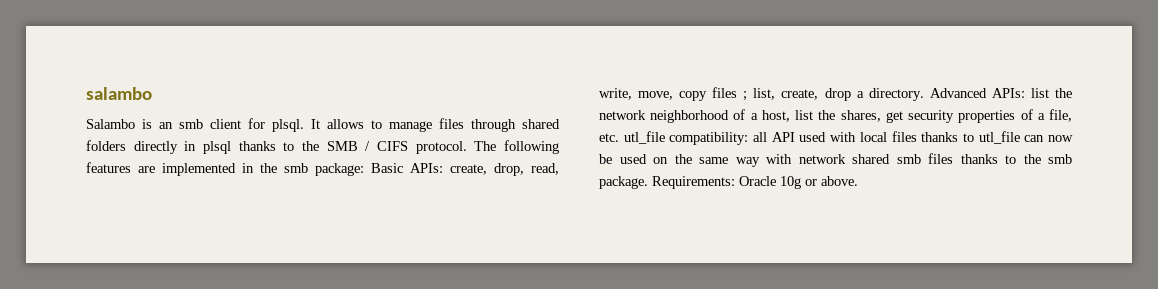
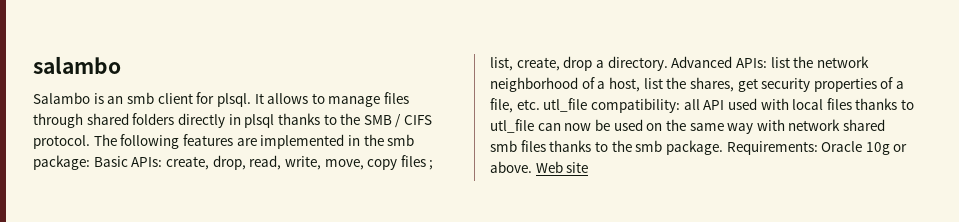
+ Web site

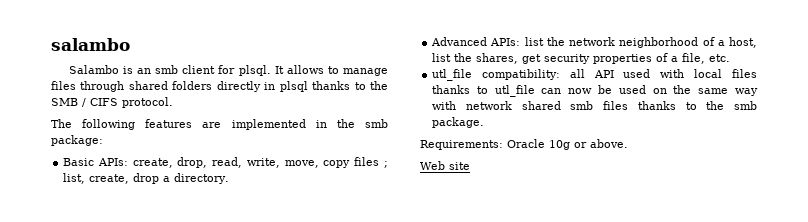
- It allows to manage files through shared folders directly in plsql thanks to the SMB / CIFS protocol. The following features are implemented in the smb package: Basic APIs:
+ It allows to manage files through shared folders directly in plsql thanks to the SMB / CIFS protocol.
+ The following features are implemented in the smb package:
+ Basic APIs:
- list, create, drop a directory. Advanced APIs:
+ list, create, drop a directory.
+ Advanced APIs:
- list the network neighborhood of a host, list the shares, get security properties of a file, etc. utl_file compatibility:
+ list the network neighborhood of a host, list the shares, get security properties of a file, etc.
+ utl_file compatibility:
- all API used with local files thanks to utl_file can now be used on the same way with network shared smb files thanks to the smb package. Requirements:
+ all API used with local files thanks to utl_file can now be used on the same way with network shared smb files thanks to the smb package.
+ Requirements:
- Oracle 10g or above. Web site
+ Oracle 10g or above.
+ Web site

